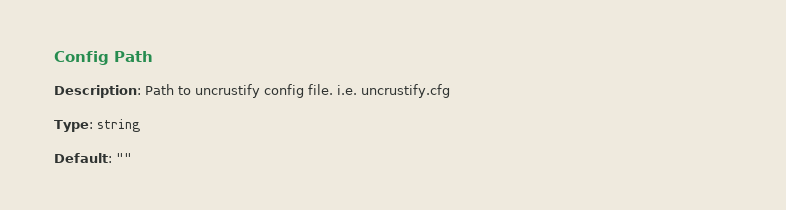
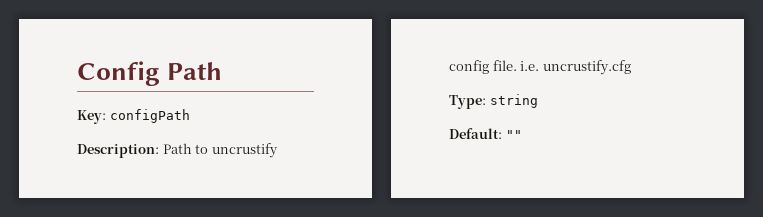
+ Key: configPath

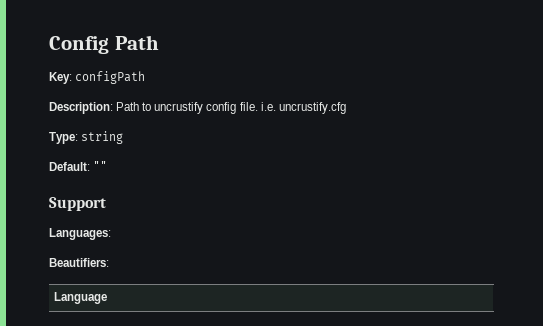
+ Support
+ Languages:
+ Beautifiers:
+ Language

